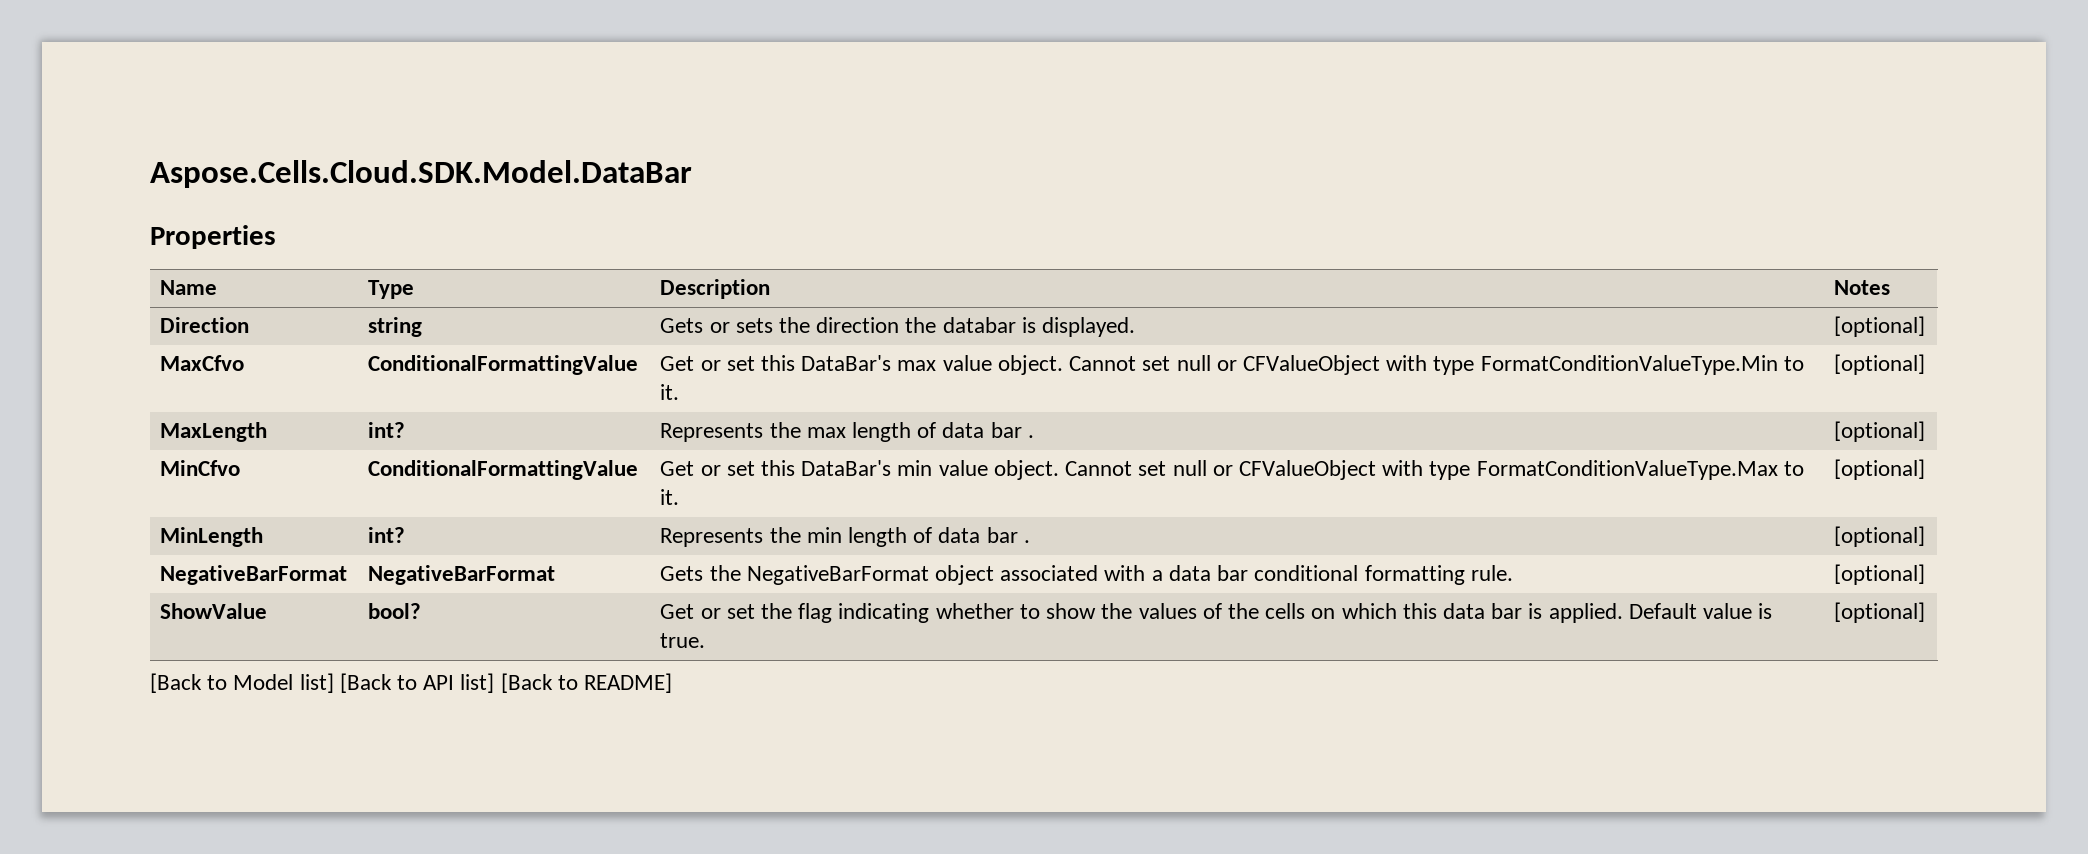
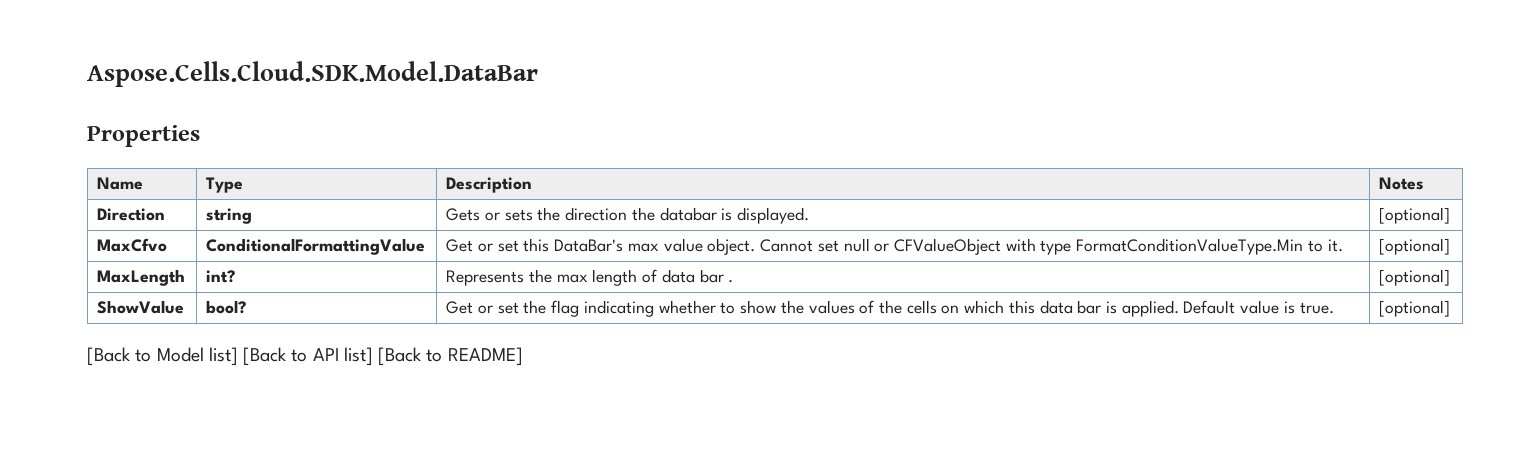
- MinCfvo | ConditionalFormattingValue | Get or set this DataBar's min value object. Cannot set null or CFValueObject with type FormatConditionValueType.Max to it. | [optional]
- MinLength | int? | Represents the min length of data bar . | [optional]
- NegativeBarFormat | NegativeBarFormat | Gets the NegativeBarFormat object associated with a data bar conditional formatting rule. | [optional]

